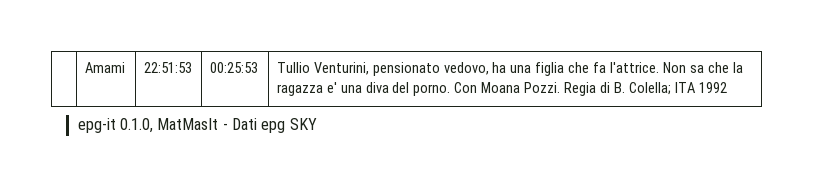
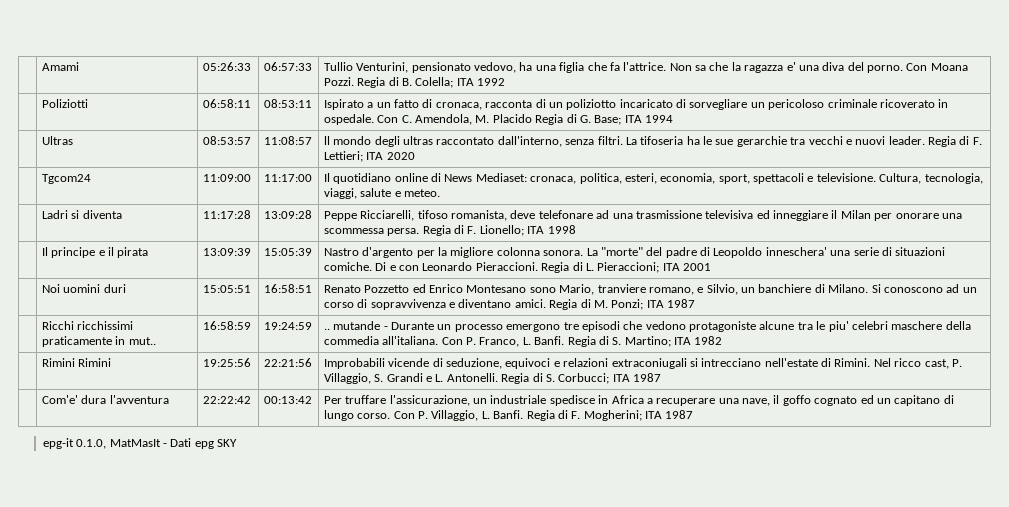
- | Amami | 22:51:53 | 00:25:53 | Tullio Venturini, pensionato vedovo, ha una figlia che fa l'attrice. Non sa che la ragazza e' una diva del porno. Con Moana Pozzi. Regia di B. Colella; ITA 1992
+ | Amami | 05:26:33 | 06:57:33 | Tullio Venturini, pensionato vedovo, ha una figlia che fa l'attrice. Non sa che la ragazza e' una diva del porno. Con Moana Pozzi. Regia di B. Colella; ITA 1992
+ | Poliziotti | 06:58:11 | 08:53:11 | Ispirato a un fatto di cronaca, racconta di un poliziotto incaricato di sorvegliare un pericoloso criminale ricoverato in ospedale. Con C. Amendola, M. Placido Regia di G. Base; ITA 1994
+ | Ultras | 08:53:57 | 11:08:57 | ll mondo degli ultras raccontato dall'interno, senza filtri. La tifoseria ha le sue gerarchie tra vecchi e nuovi leader. Regia di F. Lettieri; ITA 2020
+ | Tgcom24 | 11:09:00 | 11:17:00 | Il quotidiano online di News Mediaset: cronaca, politica, esteri, economia, sport, spettacoli e televisione. Cultura, tecnologia, viaggi, salute e meteo.
+ | Ladri si diventa | 11:17:28 | 13:09:28 | Peppe Ricciarelli, tifoso romanista, deve telefonare ad una trasmissione televisiva ed inneggiare il Milan per onorare una scommessa persa. Regia di F. Lionello; ITA 1998
+ | Il principe e il pirata | 13:09:39 | 15:05:39 | Nastro d'argento per la migliore colonna sonora. La "morte" del padre di Leopoldo inneschera' una serie di situazioni comiche. Di e con Leonardo Pieraccioni. Regia di L. Pieraccioni; ITA 2001
+ | Noi uomini duri | 15:05:51 | 16:58:51 | Renato Pozzetto ed Enrico Montesano sono Mario, tranviere romano, e Silvio, un banchiere di Milano. Si conoscono ad un corso di sopravvivenza e diventano amici. Regia di M. Ponzi; ITA 1987
+ | Ricchi ricchissimi praticamente in mut.. | 16:58:59 | 19:24:59 | .. mutande - Durante un processo emergono tre episodi che vedono protagoniste alcune tra le piu' celebri maschere della commedia all'italiana. Con P. Franco, L. Banfi. Regia di S. Martino; ITA 1982
+ | Rimini Rimini | 19:25:56 | 22:21:56 | Improbabili vicende di seduzione, equivoci e relazioni extraconiugali si intrecciano nell'estate di Rimini. Nel ricco cast, P. Villaggio, S. Grandi e L. Antonelli. Regia di S. Corbucci; ITA 1987
+ | Com'e' dura l'avventura | 22:22:42 | 00:13:42 | Per truffare l'assicurazione, un industriale spedisce in Africa a recuperare una nave, il goffo cognato ed un capitano di lungo corso. Con P. Villaggio, L. Banfi. Regia di F. Mogherini; ITA 1987

